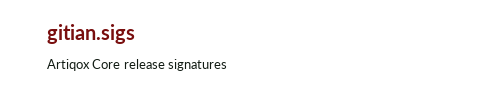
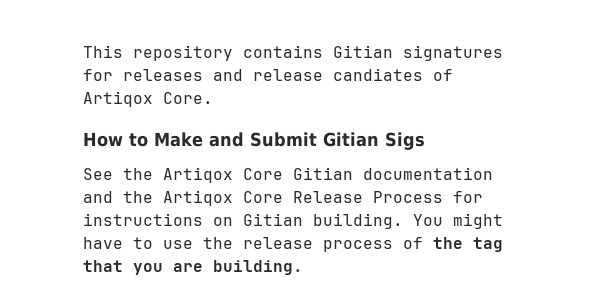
- gitian.sigs
- Artiqox Core release signatures
+ This repository contains Gitian signatures for releases and release candiates of Artiqox Core.
+ How to Make and Submit Gitian Sigs
+ See the Artiqox Core Gitian documentation and the Artiqox Core Release Process for instructions on Gitian building. You might have to use the release process of the tag that you are building.

